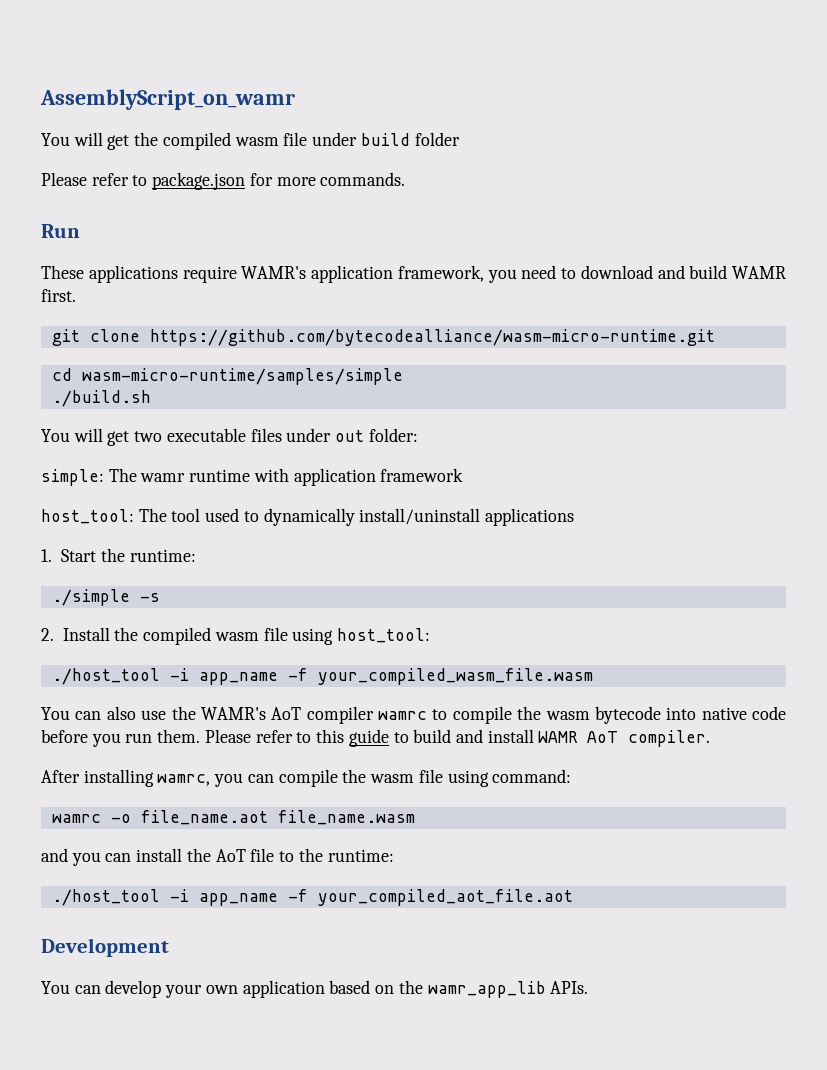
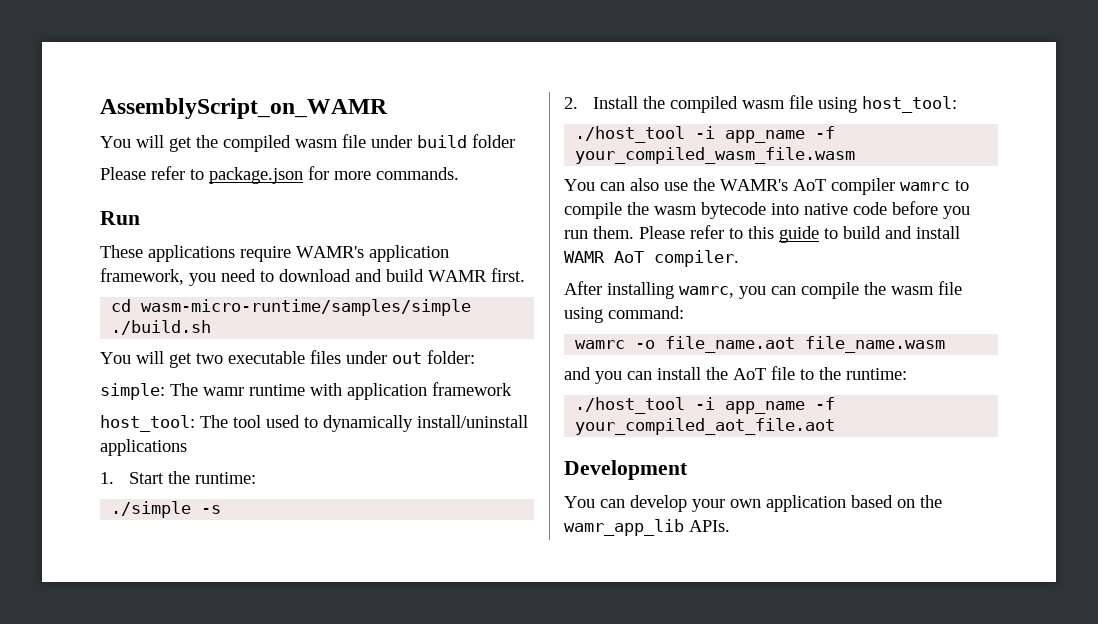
- AssemblyScript_on_wamr
+ AssemblyScript_on_WAMR
- git clone https://github.com/bytecodealliance/wasm-micro-runtime.git

